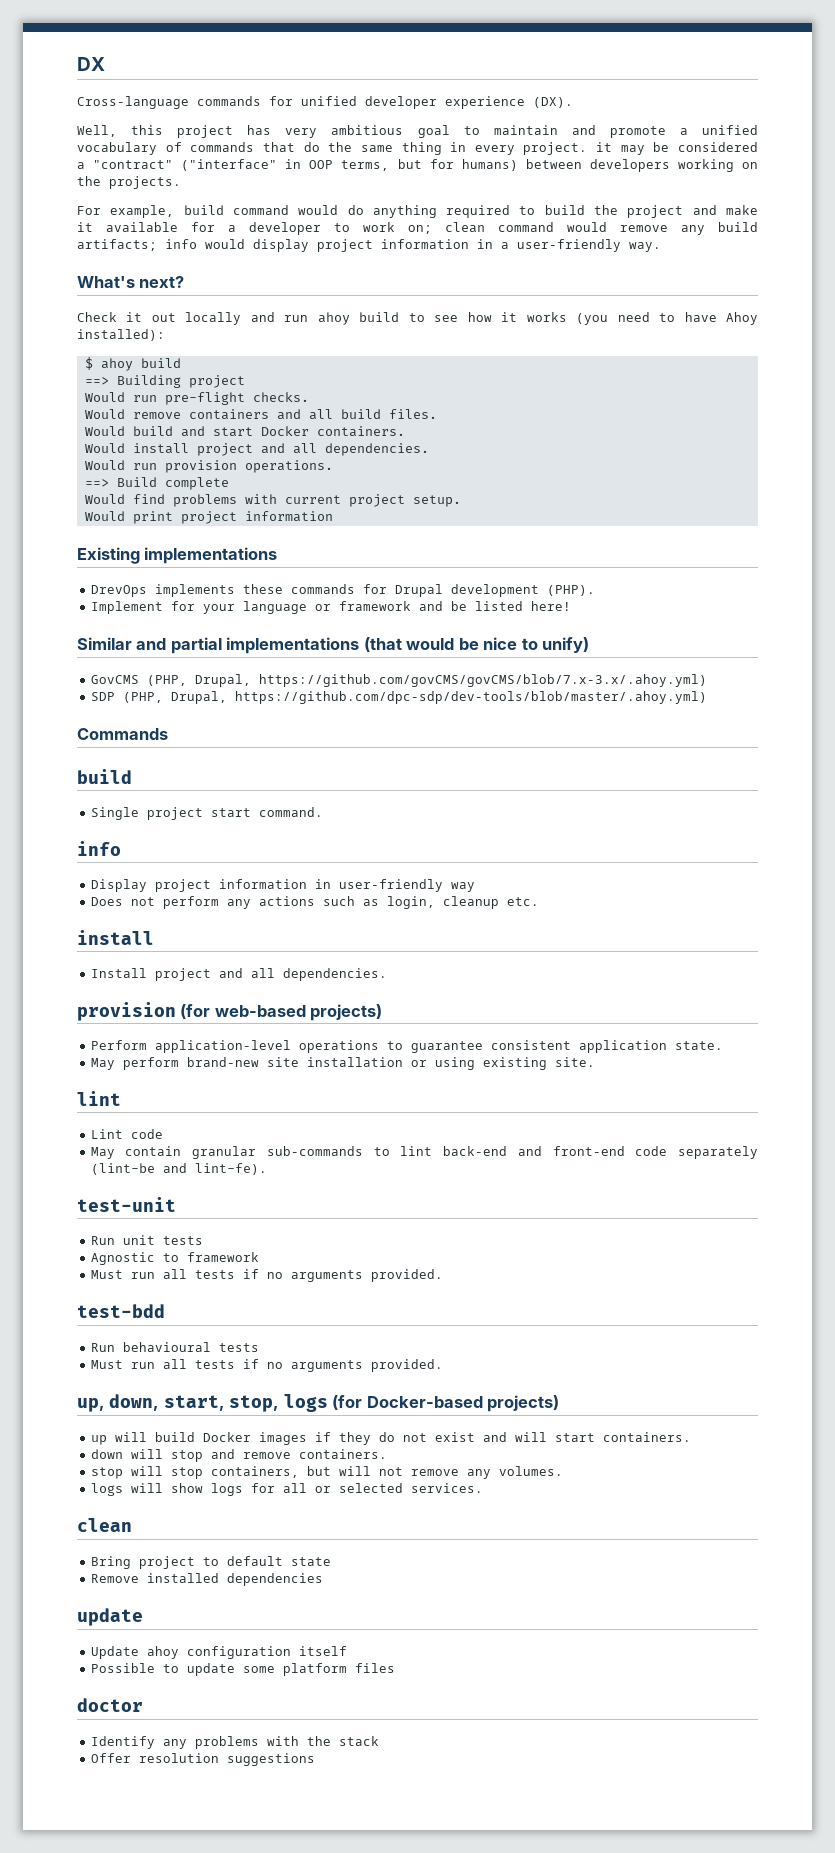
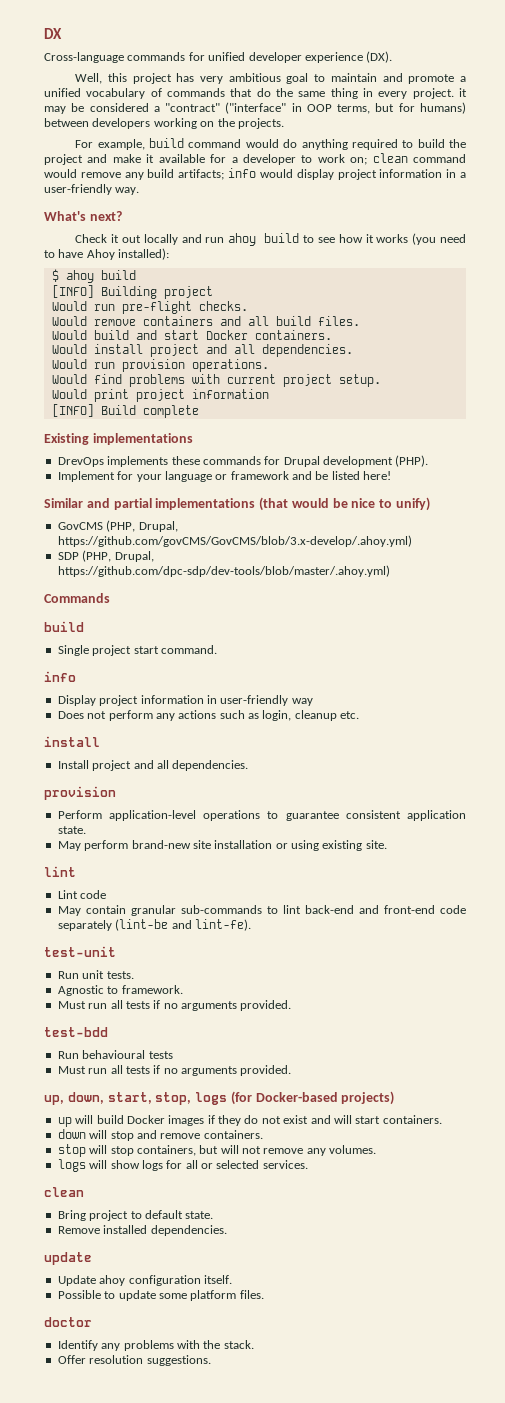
- ==> Building project
+ [INFO] Building project
- ==> Build complete
+ [INFO] Build complete
- GovCMS (PHP, Drupal, https://github.com/govCMS/govCMS/blob/7.x-3.x/.ahoy.yml)
+ GovCMS (PHP, Drupal, https://github.com/govCMS/GovCMS/blob/3.x-develop/.ahoy.yml)
  Install project and all dependencies.
- provision (for web-based projects)
+ provision
- Run unit tests
+ Run unit tests.
- Agnostic to framework
+ Agnostic to framework.
- Bring project to default state
+ Bring project to default state.
- Remove installed dependencies
+ Remove installed dependencies.
- Update ahoy configuration itself
+ Update ahoy configuration itself.
- Possible to update some platform files
+ Possible to update some platform files.
- Identify any problems with the stack
+ Identify any problems with the stack.
- Offer resolution suggestions
+ Offer resolution suggestions.

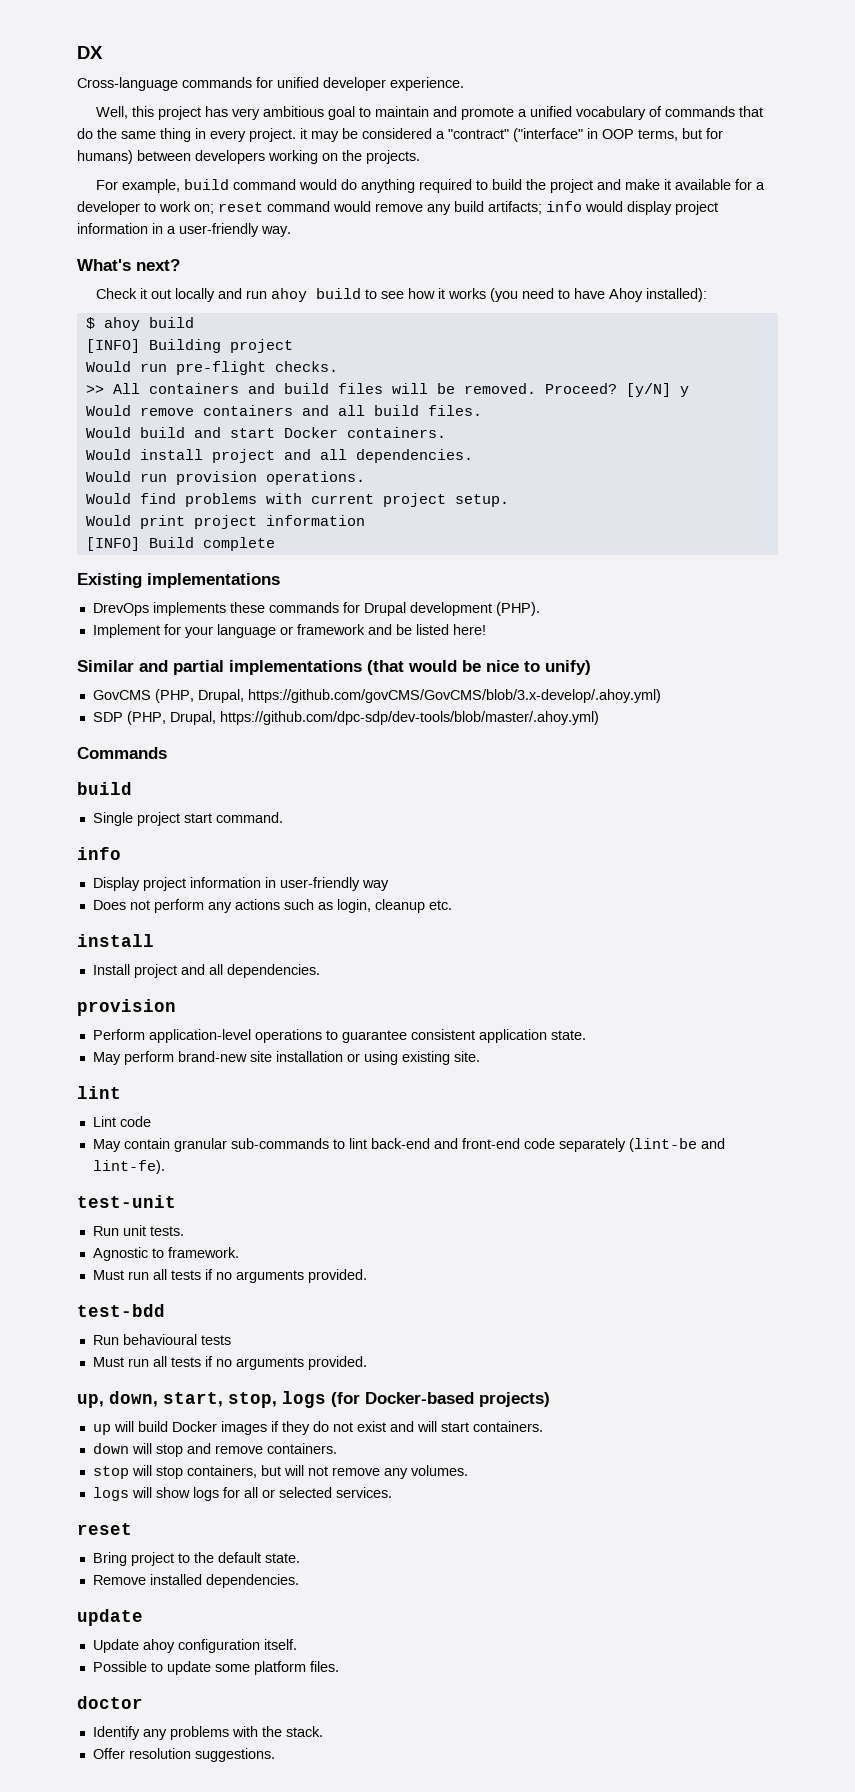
- Cross-language commands for unified developer experience (DX).
+ Cross-language commands for unified developer experience.
- For example, build command would do anything required to build the project and make it available for a developer to work on; clean command would remove any build artifacts; info would display project information in a user-friendly way.
+ For example, build command would do anything required to build the project and make it available for a developer to work on; reset command would remove any build artifacts; info would display project information in a user-friendly way.
+ >> All containers and build files will be removed. Proceed? [y/N] y
  logs will show logs for all or selected services.
- clean
+ reset
- Bring project to default state.
+ Bring project to the default state.

